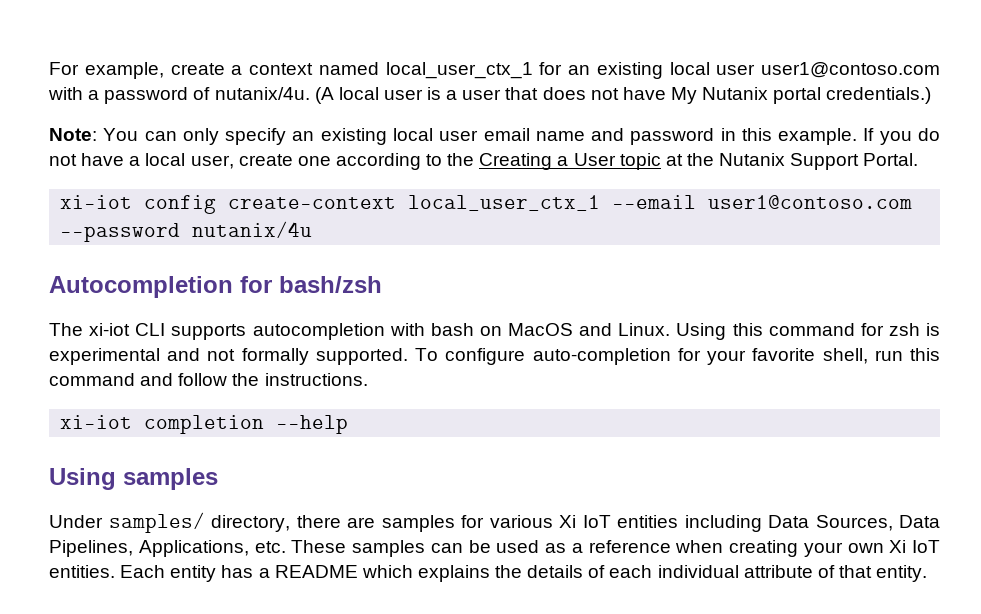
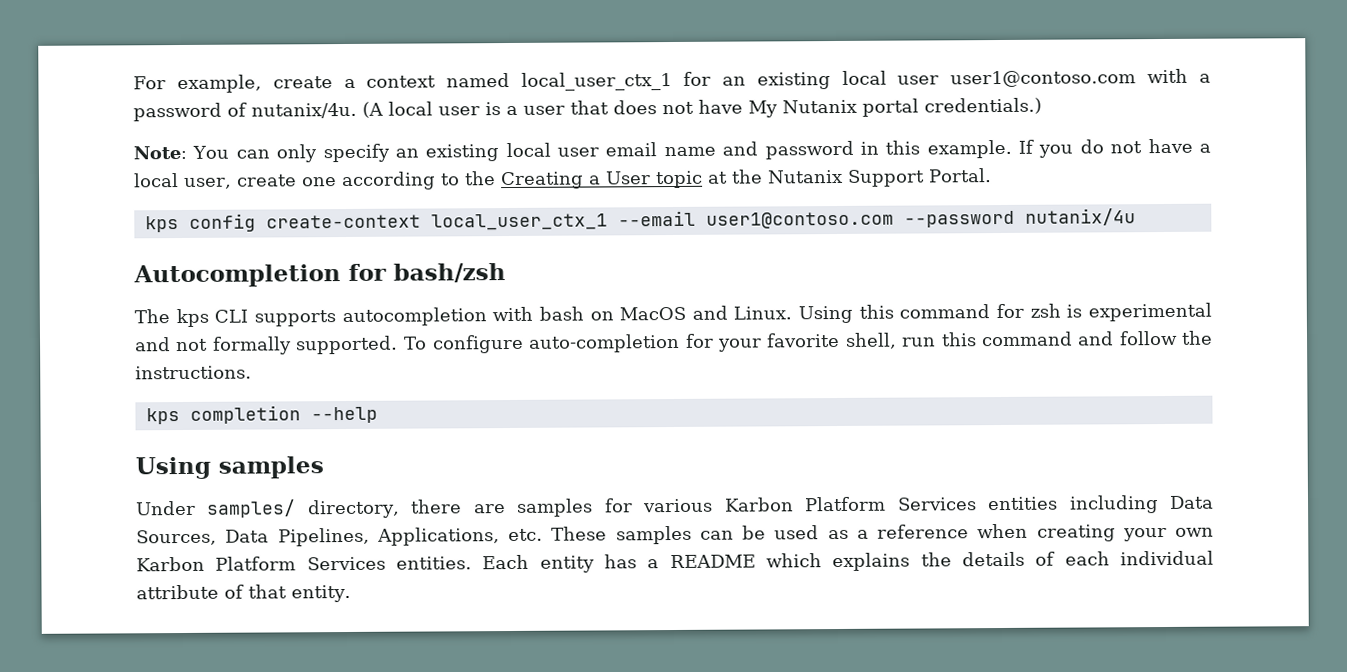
- xi-iot config create-context local_user_ctx_1 --email user1@contoso.com --password nutanix/4u
+ kps config create-context local_user_ctx_1 --email user1@contoso.com --password nutanix/4u
- The xi-iot CLI supports autocompletion with bash on MacOS and Linux.
+ The kps CLI supports autocompletion with bash on MacOS and Linux.
- xi-iot completion --help
+ kps completion --help
- Under samples/ directory, there are samples for various Xi IoT entities including Data Sources, Data Pipelines, Applications, etc. These samples can be used as a reference when creating your own Xi IoT entities.
+ Under samples/ directory, there are samples for various Karbon Platform Services entities including Data Sources, Data Pipelines, Applications, etc. These samples can be used as a reference when creating your own Karbon Platform Services entities.

